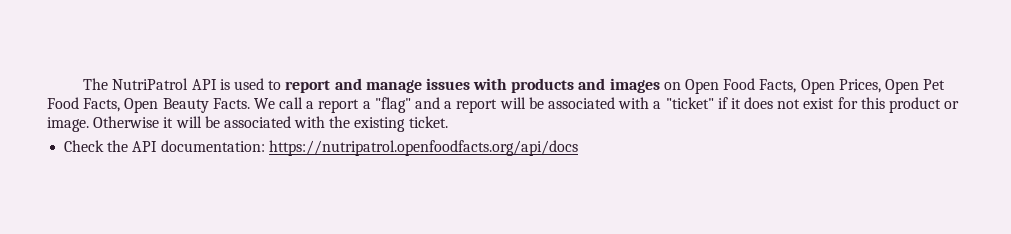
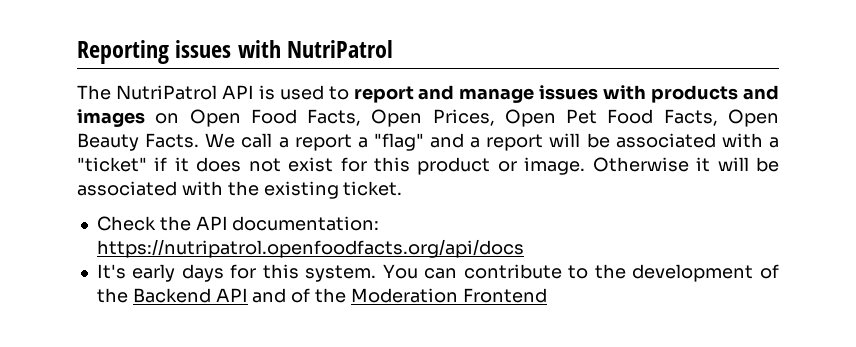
+ Reporting issues with NutriPatrol
+ It's early days for this system. You can contribute to the development of the Backend API and of the Moderation Frontend

